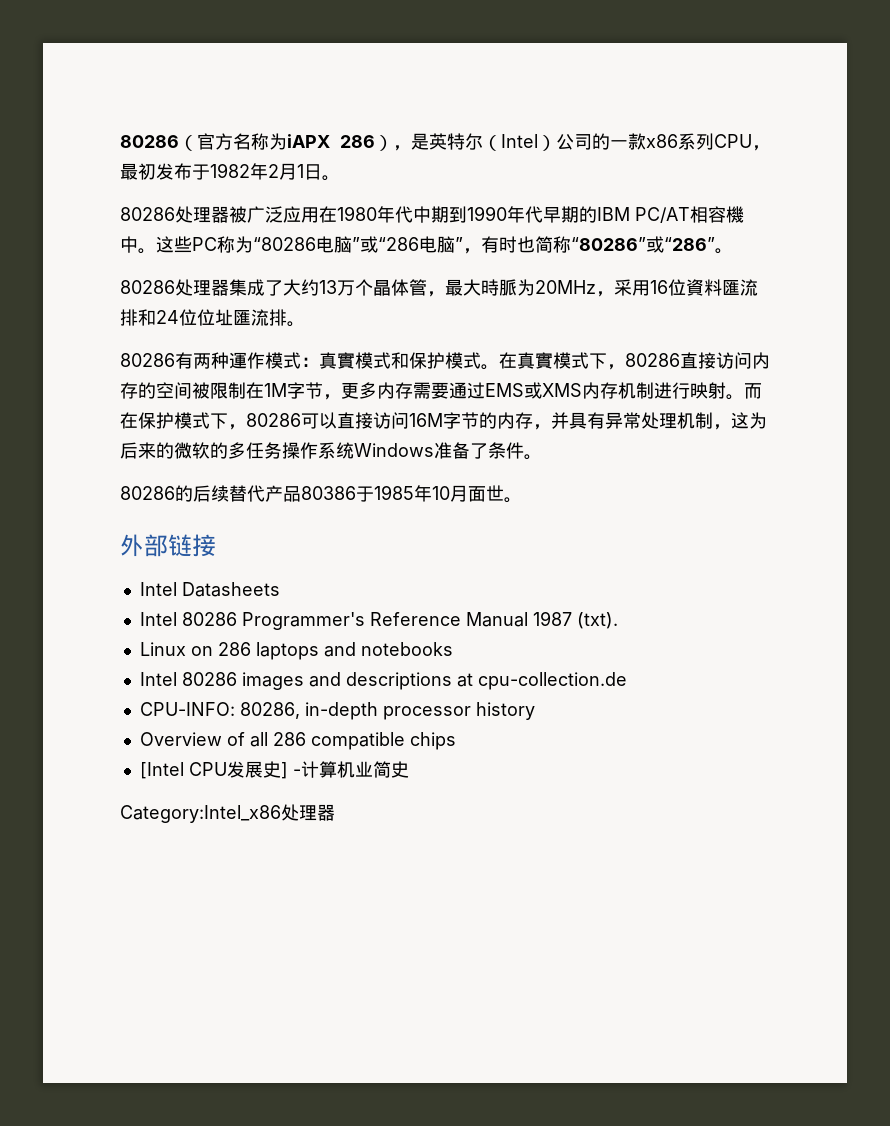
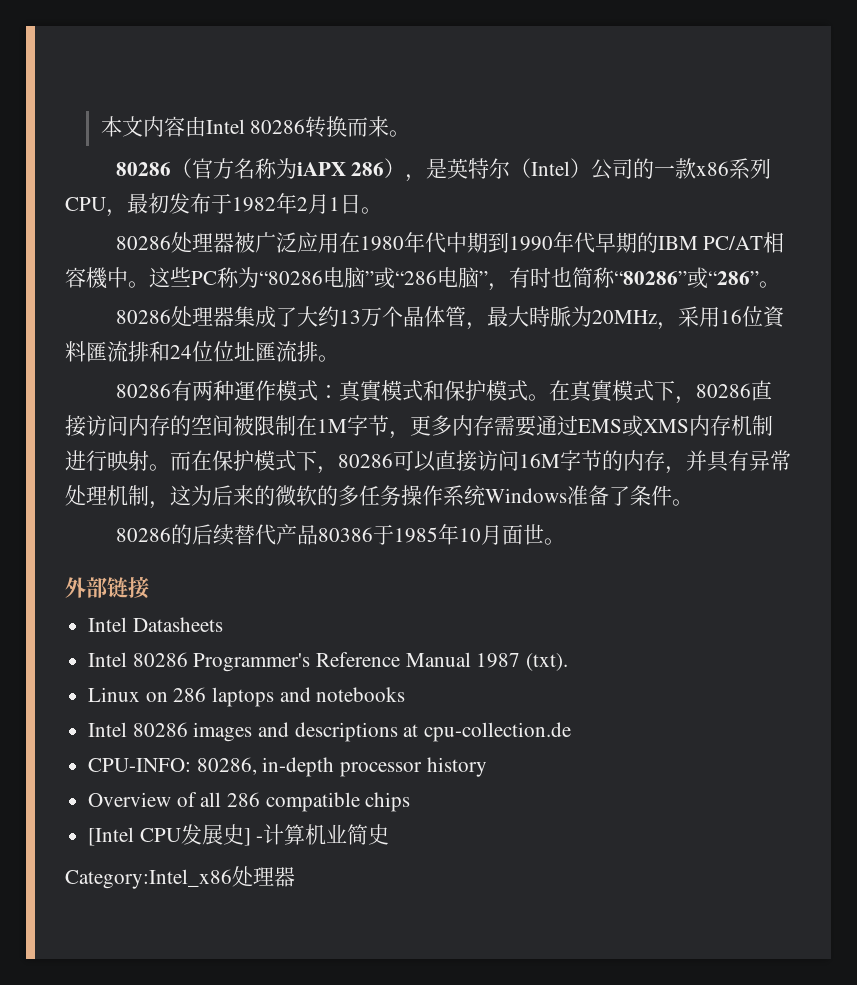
+ 本文内容由Intel 80286转换而来。

